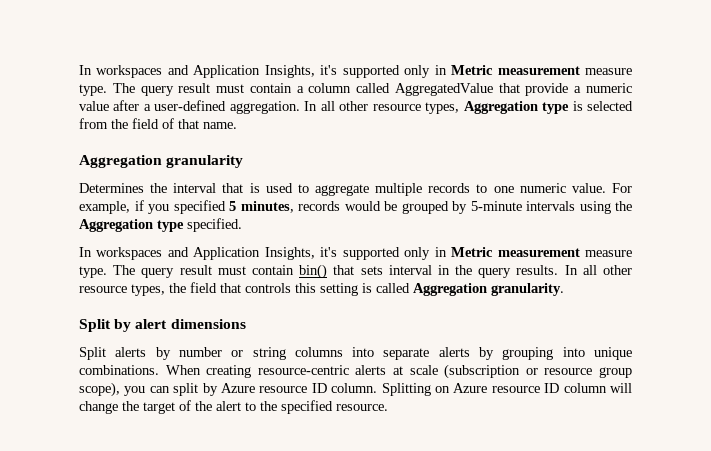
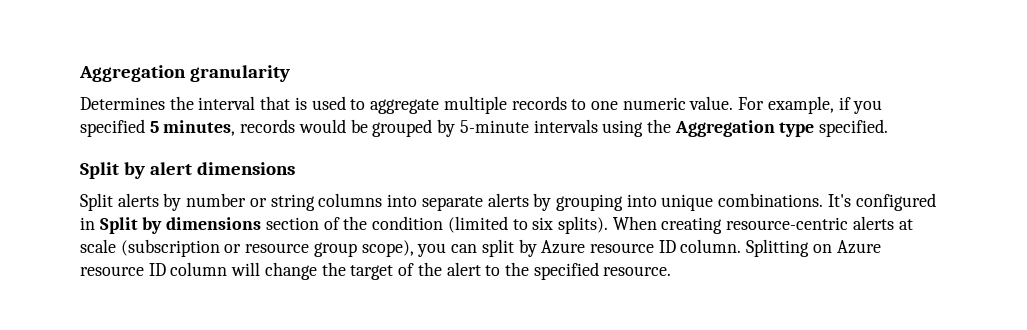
- In workspaces and Application Insights, it's supported only in Metric measurement measure type. The query result must contain a column called AggregatedValue that provide a numeric value after a user-defined aggregation. In all other resource types, Aggregation type is selected from the field of that name.
- In workspaces and Application Insights, it's supported only in Metric measurement measure type. The query result must contain bin() that sets interval in the query results. In all other resource types, the field that controls this setting is called Aggregation granularity.
+ It's configured in Split by dimensions section of the condition (limited to six splits).

